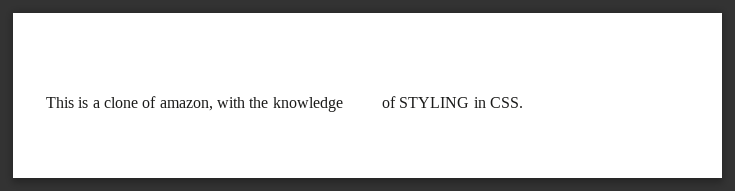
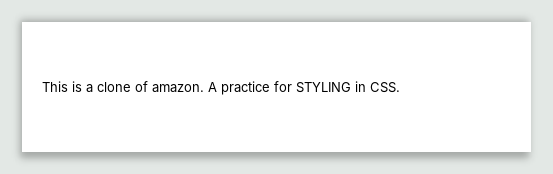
- This is a clone of amazon, with the knowledge of STYLING in CSS.
+ This is a clone of amazon. A practice for STYLING in CSS.

